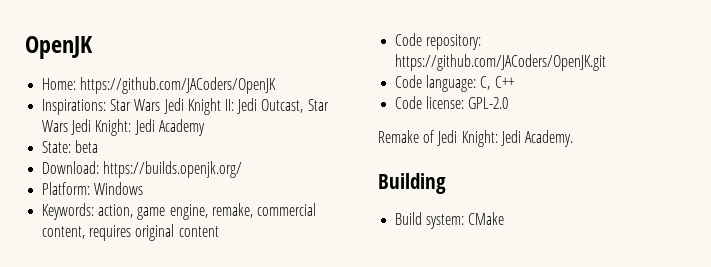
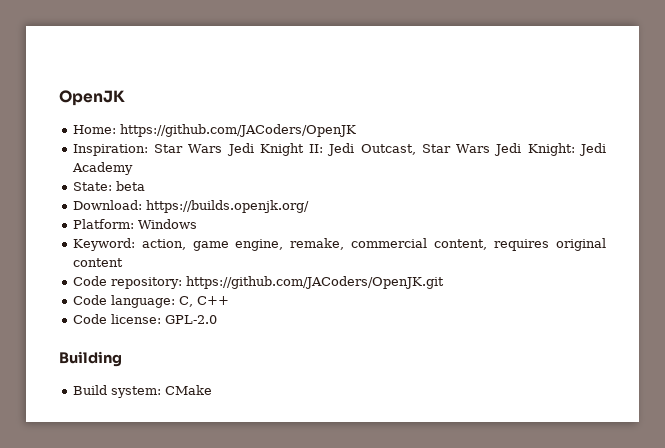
- Inspirations: Star Wars Jedi Knight II: Jedi Outcast, Star Wars Jedi Knight: Jedi Academy
+ Inspiration: Star Wars Jedi Knight II: Jedi Outcast, Star Wars Jedi Knight: Jedi Academy
- Keywords: action, game engine, remake, commercial content, requires original content
+ Keyword: action, game engine, remake, commercial content, requires original content
- Remake of Jedi Knight: Jedi Academy.

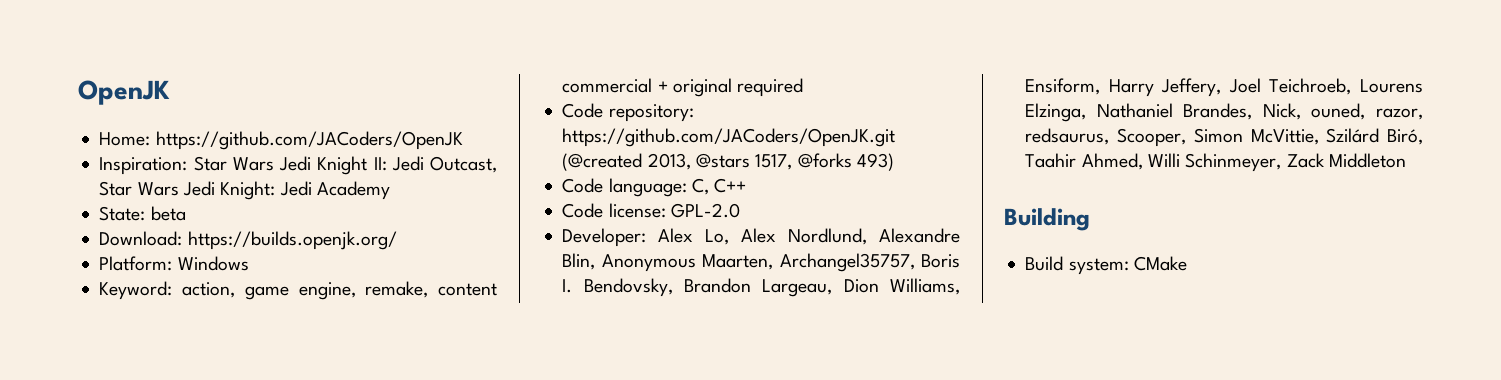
- Keyword: action, game engine, remake, commercial content, requires original content
- Code repository: https://github.com/JACoders/OpenJK.git
+ Keyword: action, game engine, remake, content commercial + original required
+ Code repository: https://github.com/JACoders/OpenJK.git (@created 2013, @stars 1517, @forks 493)
+ Developer: Alex Lo, Alex Nordlund, Alexandre Blin, Anonymous Maarten, Archangel35757, Boris I. Bendovsky, Brandon Largeau, Dion Williams, Ensiform, Harry Jeffery, Joel Teichroeb, Lourens Elzinga, Nathaniel Brandes, Nick, ouned, razor, redsaurus, Scooper, Simon McVittie, Szilárd Biró, Taahir Ahmed, Willi Schinmeyer, Zack Middleton

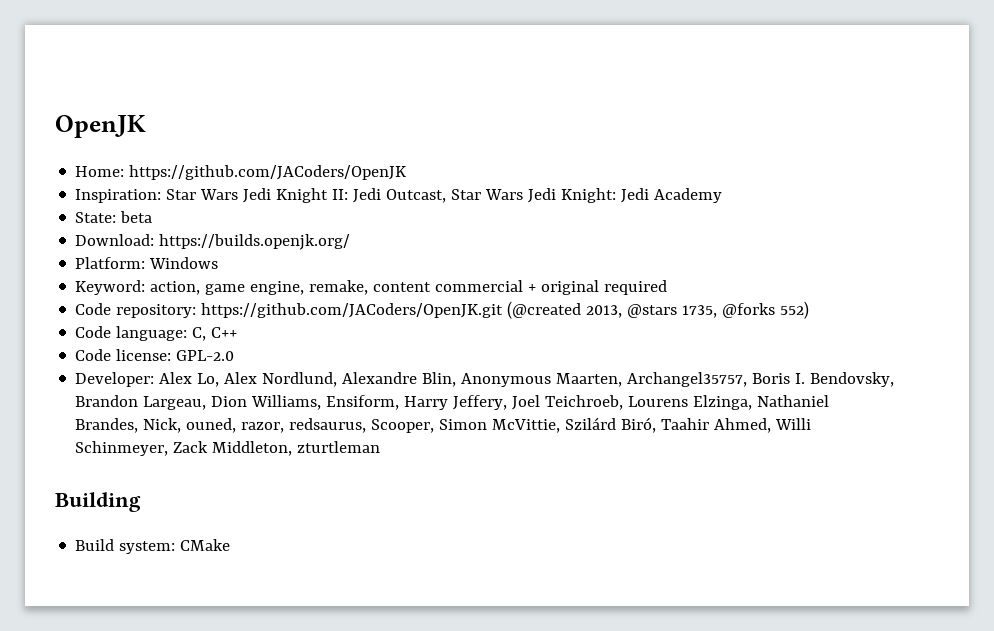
- Code repository: https://github.com/JACoders/OpenJK.git (@created 2013, @stars 1517, @forks 493)
+ Code repository: https://github.com/JACoders/OpenJK.git (@created 2013, @stars 1735, @forks 552)
- Developer: Alex Lo, Alex Nordlund, Alexandre Blin, Anonymous Maarten, Archangel35757, Boris I. Bendovsky, Brandon Largeau, Dion Williams, Ensiform, Harry Jeffery, Joel Teichroeb, Lourens Elzinga, Nathaniel Brandes, Nick, ouned, razor, redsaurus, Scooper, Simon McVittie, Szilárd Biró, Taahir Ahmed, Willi Schinmeyer, Zack Middleton
+ Developer: Alex Lo, Alex Nordlund, Alexandre Blin, Anonymous Maarten, Archangel35757, Boris I. Bendovsky, Brandon Largeau, Dion Williams, Ensiform, Harry Jeffery, Joel Teichroeb, Lourens Elzinga, Nathaniel Brandes, Nick, ouned, razor, redsaurus, Scooper, Simon McVittie, Szilárd Biró, Taahir Ahmed, Willi Schinmeyer, Zack Middleton, zturtleman

